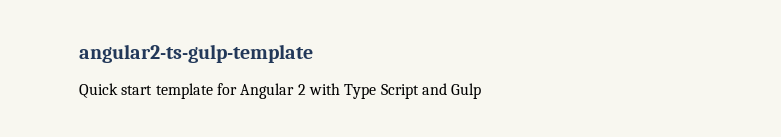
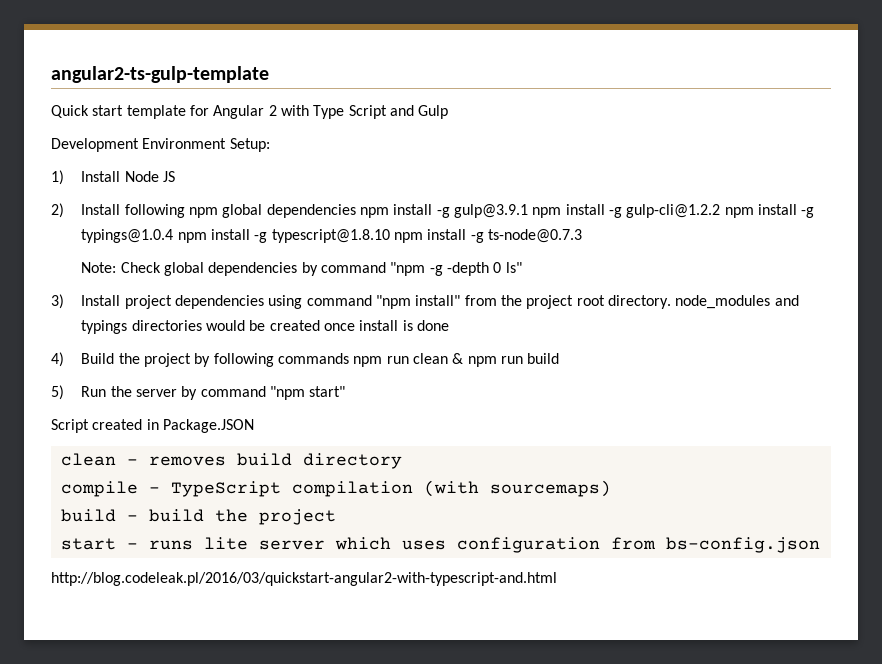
+ Development Environment Setup:
+ 1) Install Node JS
+ 2) Install following npm global dependencies npm install -g gulp@3.9.1 npm install -g gulp-cli@1.2.2 npm install -g typings@1.0.4 npm install -g typescript@1.8.10 npm install -g ts-node@0.7.3
+ Note: Check global dependencies by command "npm -g -depth 0 ls"
+ 3) Install project dependencies using command "npm install" from the project root directory. node_modules and typings directories would be created once install is done
+ 4) Build the project by following commands npm run clean & npm run build
+ 5) Run the server by command "npm start"
+ Script created in Package.JSON
+ clean - removes build directory
+ compile - TypeScript compilation (with sourcemaps)
+ build - build the project
+ start - runs lite server which uses configuration from bs-config.json
+ http://blog.codeleak.pl/2016/03/quickstart-angular2-with-typescript-and.html

